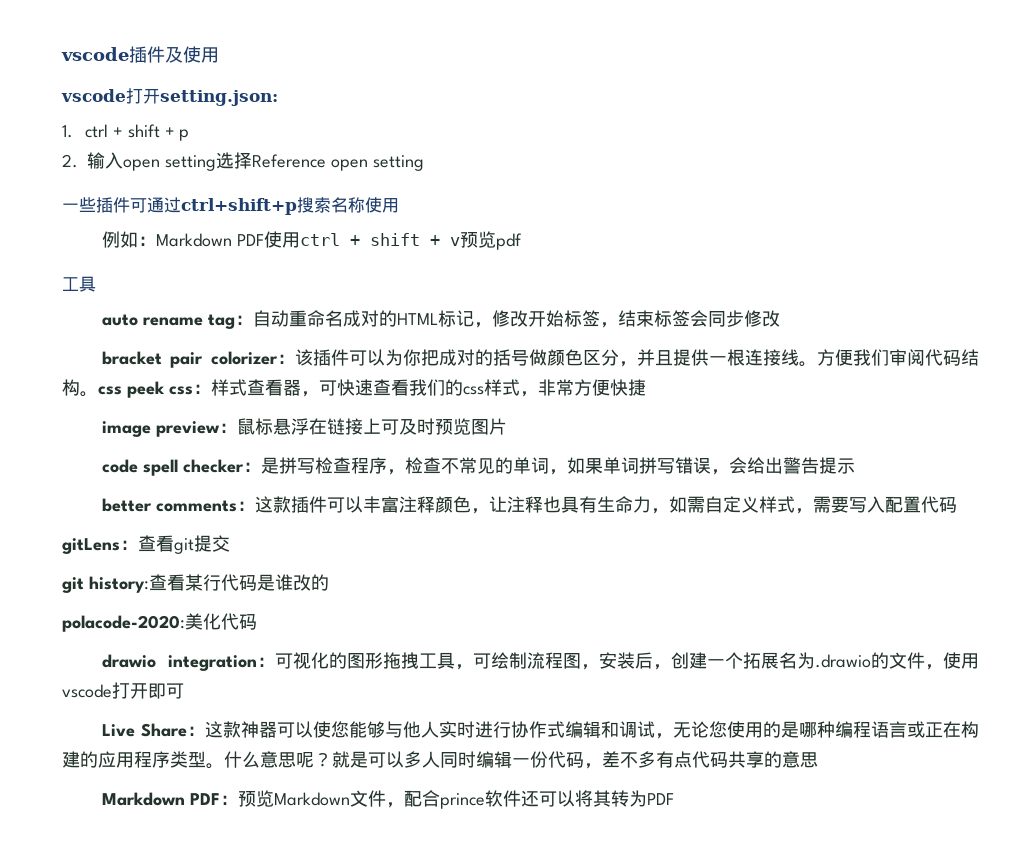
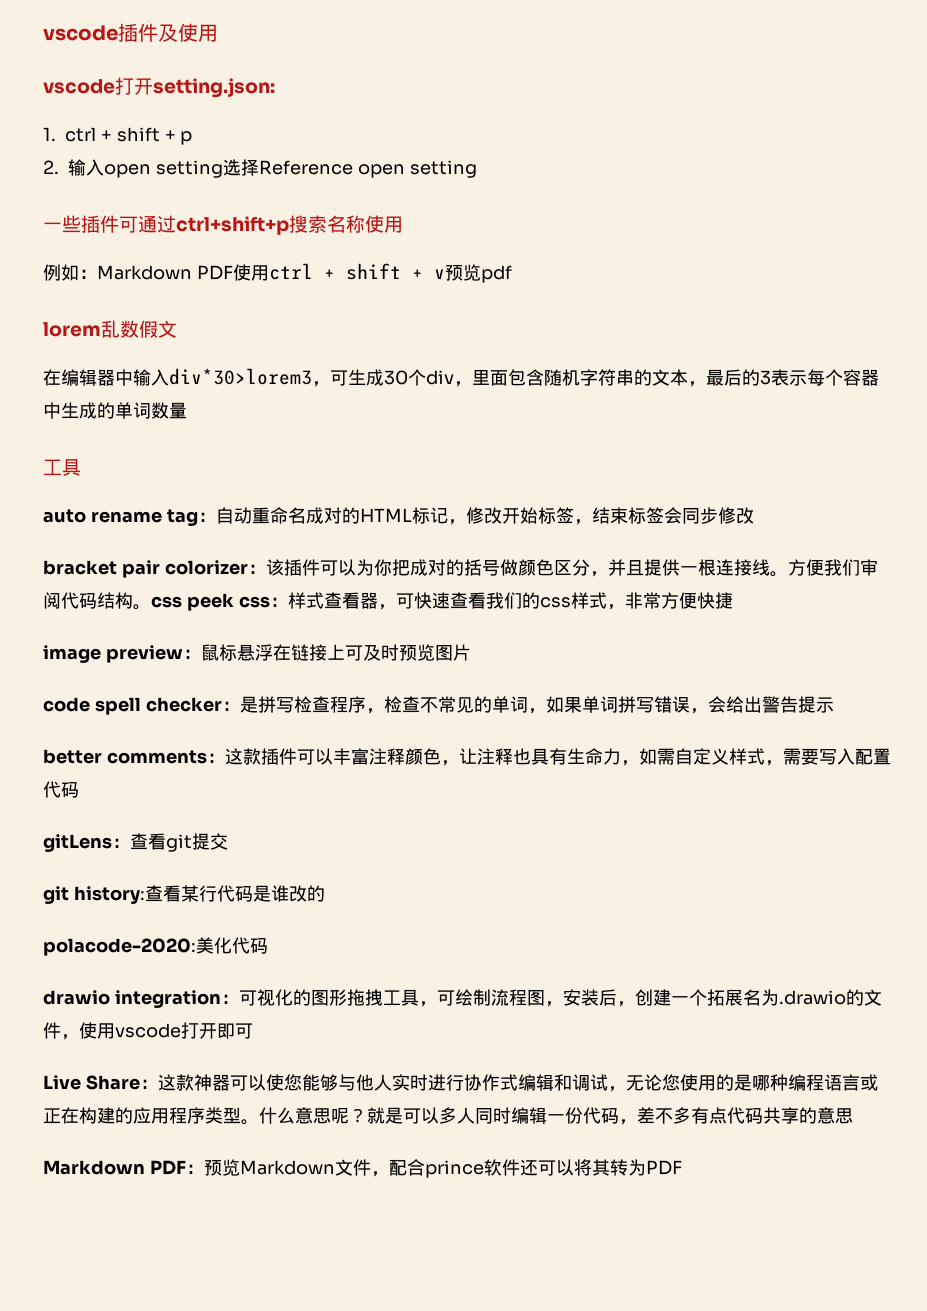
+ lorem乱数假文
+ 在编辑器中输入div*30>lorem3，可生成30个div，里面包含随机字符串的文本，最后的3表示每个容器中生成的单词数量

